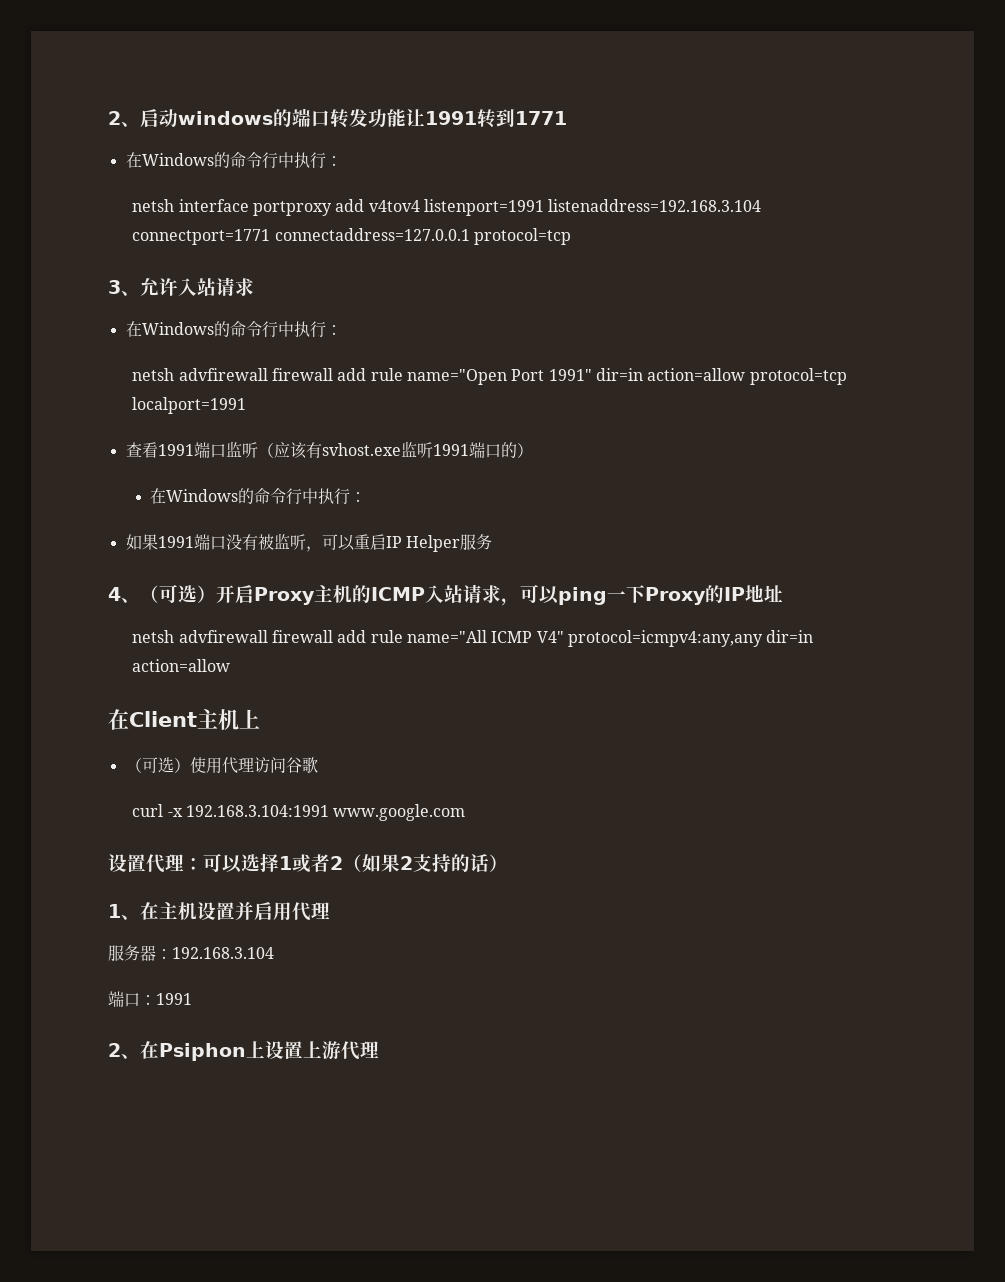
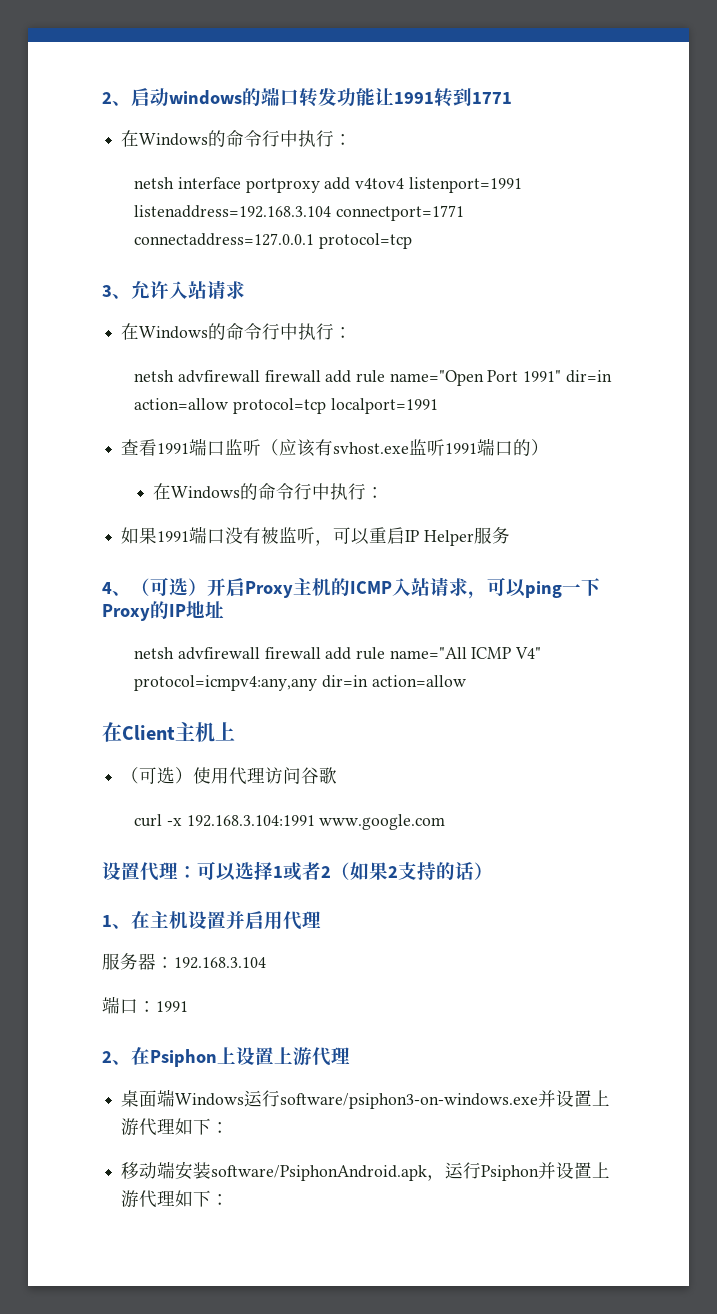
+ 桌面端Windows运行software/psiphon3-on-windows.exe并设置上游代理如下：
+ 移动端安装software/PsiphonAndroid.apk，运行Psiphon并设置上游代理如下：

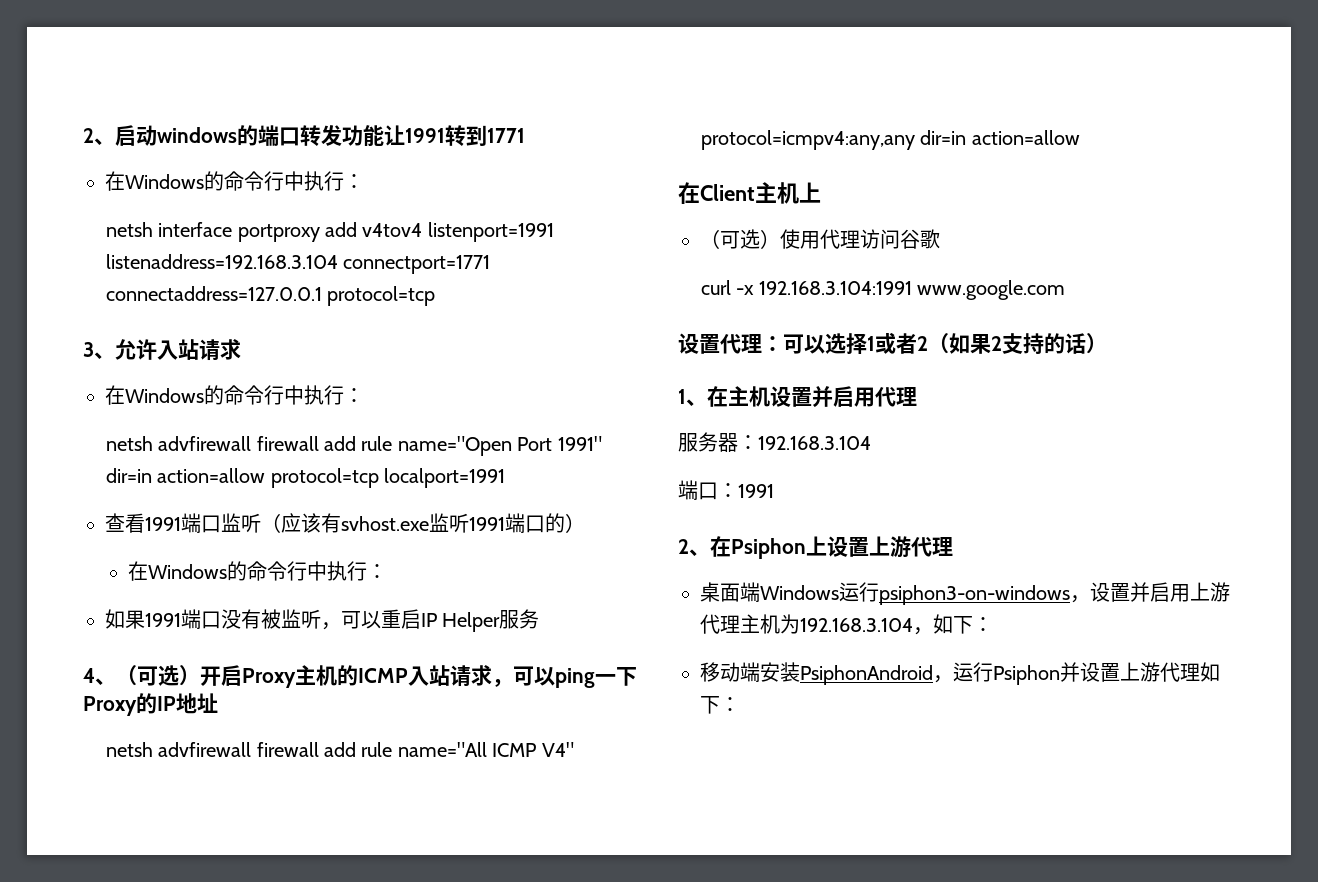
- 桌面端Windows运行software/psiphon3-on-windows.exe并设置上游代理如下：
+ 桌面端Windows运行psiphon3-on-windows，设置并启用上游代理主机为192.168.3.104，如下：
- 移动端安装software/PsiphonAndroid.apk，运行Psiphon并设置上游代理如下：
+ 移动端安装PsiphonAndroid，运行Psiphon并设置上游代理如下：

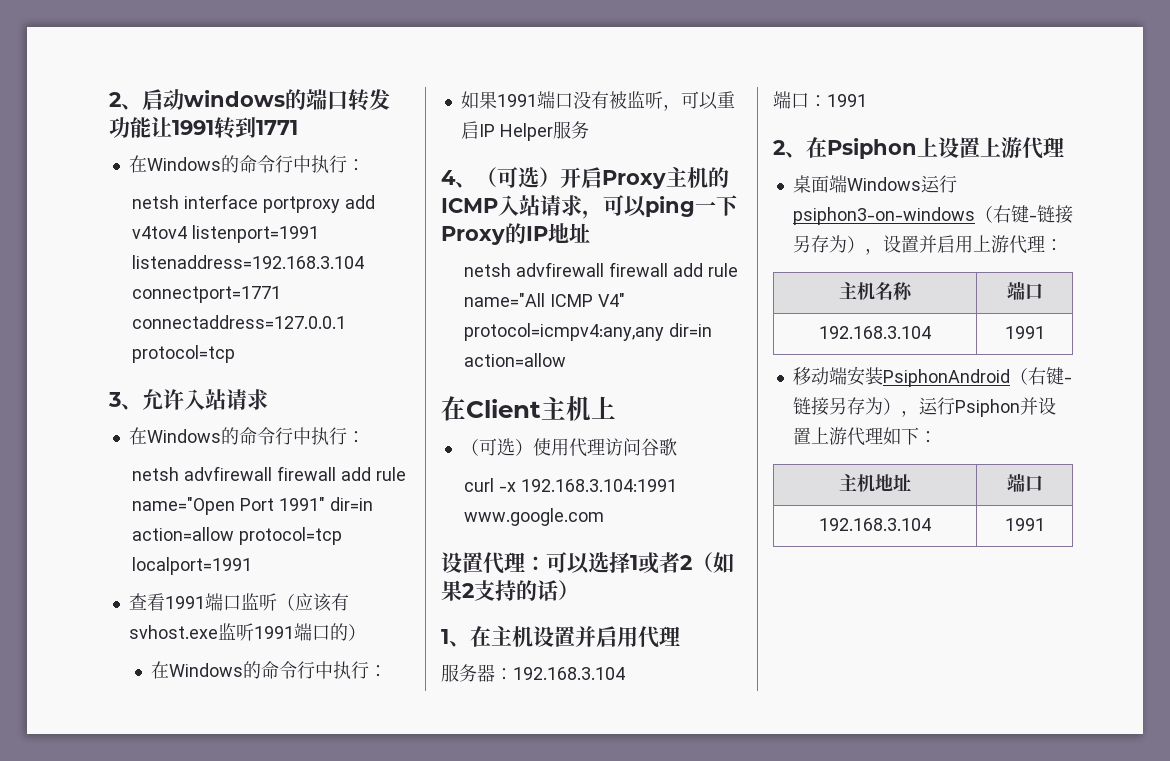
- 桌面端Windows运行psiphon3-on-windows，设置并启用上游代理主机为192.168.3.104，如下：
+ 桌面端Windows运行psiphon3-on-windows（右键-链接另存为），设置并启用上游代理：
+ 主机名称 | 端口
+ 192.168.3.104 | 1991
- 移动端安装PsiphonAndroid，运行Psiphon并设置上游代理如下：
+ 移动端安装PsiphonAndroid（右键-链接另存为），运行Psiphon并设置上游代理如下：
+ 主机地址 | 端口
+ 192.168.3.104 | 1991

